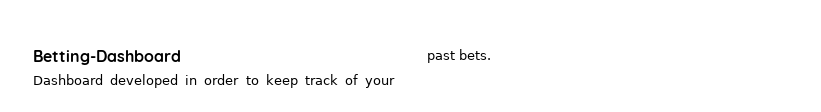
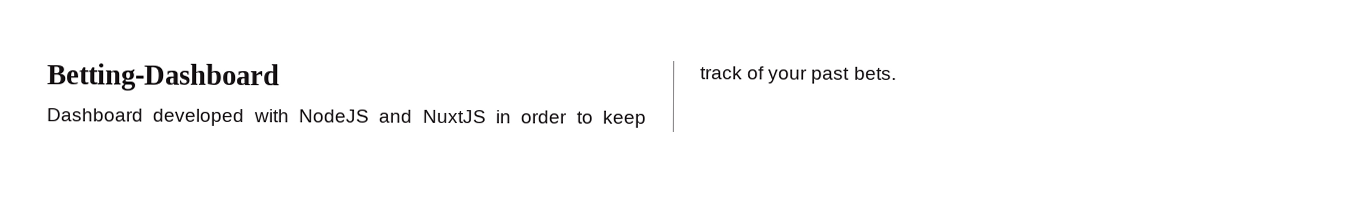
- Dashboard developed in order to keep track of your past bets.
+ Dashboard developed with NodeJS and NuxtJS in order to keep track of your past bets.

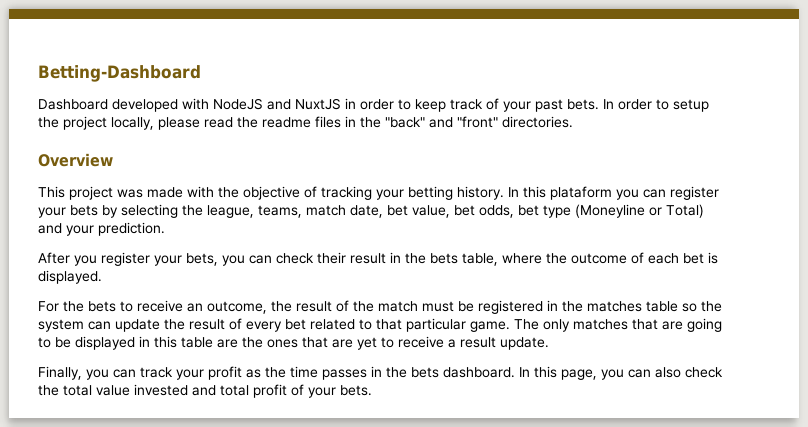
+ In order to setup the project locally, please read the readme files in the "back" and "front" directories.
+ Overview
+ This project was made with the objective of tracking your betting history. In this plataform you can register your bets by selecting the league, teams, match date, bet value, bet odds, bet type (Moneyline or Total) and your prediction.
+ After you register your bets, you can check their result in the bets table, where the outcome of each bet is displayed.
+ For the bets to receive an outcome, the result of the match must be registered in the matches table so the system can update the result of every bet related to that particular game. The only matches that are going to be displayed in this table are the ones that are yet to receive a result update.
+ Finally, you can track your profit as the time passes in the bets dashboard. In this page, you can also check the total value invested and total profit of your bets.

